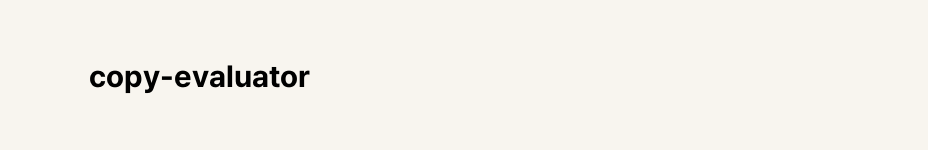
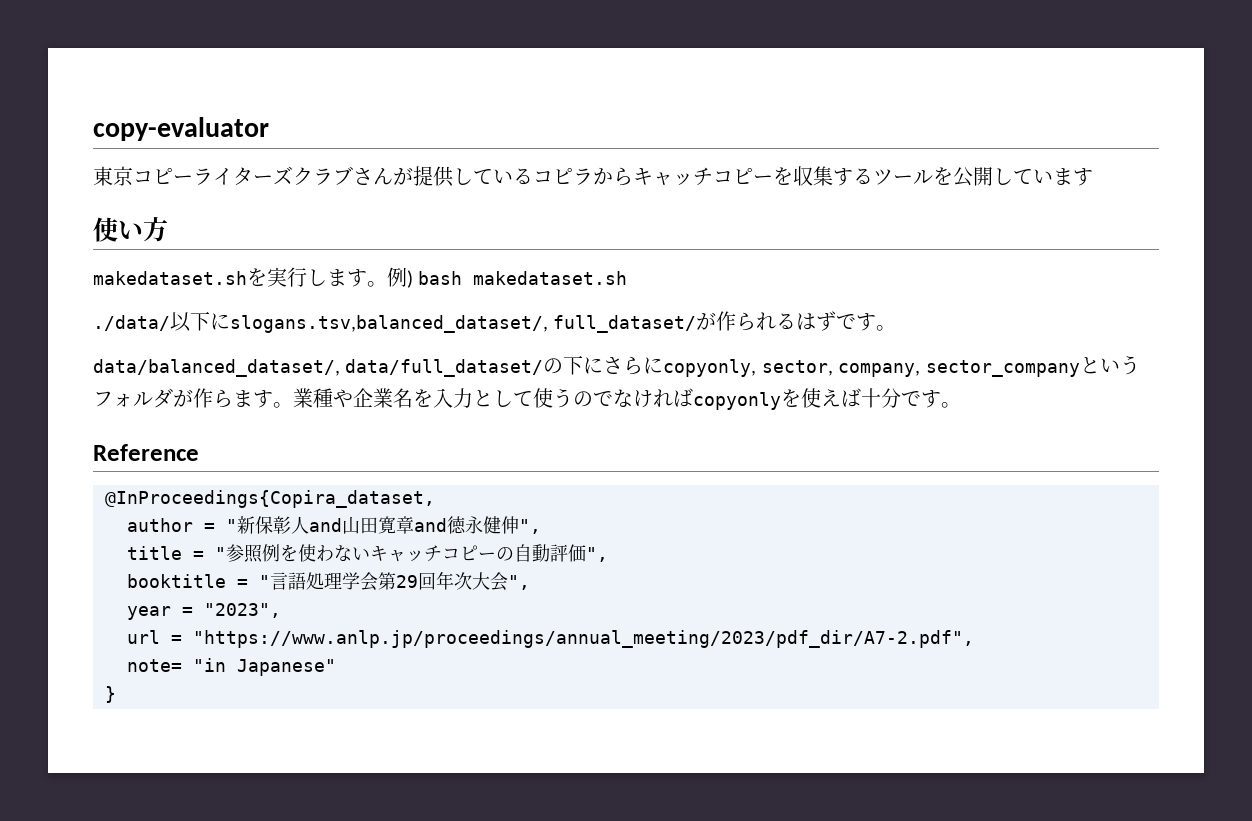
+ 東京コピーライターズクラブさんが提供しているコピラからキャッチコピーを収集するツールを公開しています
+ 使い方
+ makedataset.shを実行します。例) bash makedataset.sh
+ ./data/以下にslogans.tsv,balanced_dataset/, full_dataset/が作られるはずです。
+ data/balanced_dataset/, data/full_dataset/の下にさらにcopyonly, sector, company, sector_companyというフォルダが作らます。業種や企業名を入力として使うのでなければcopyonlyを使えば十分です。
+ Reference
+ @InProceedings{Copira_dataset,
+ author = "新保彰人and山田寛章and徳永健伸",
+ title = "参照例を使わないキャッチコピーの自動評価",
+ booktitle = "言語処理学会第29回年次大会",
+ year = "2023",
+ url = "https://www.anlp.jp/proceedings/annual_meeting/2023/pdf_dir/A7-2.pdf",
+ note= "in Japanese"
+ }

